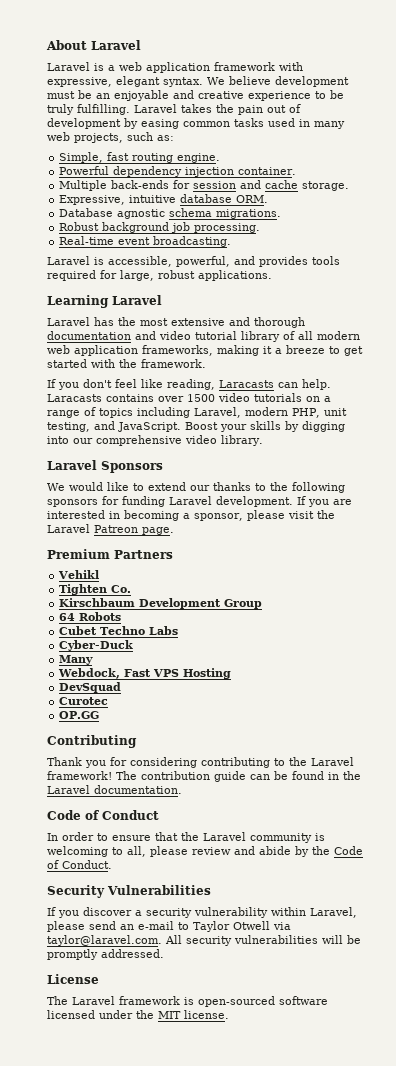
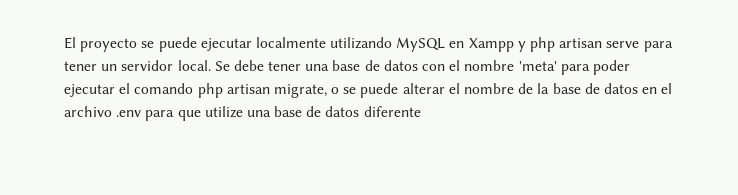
- About Laravel
- Laravel is a web application framework with expressive, elegant syntax. We believe development must be an enjoyable and creative experience to be truly fulfilling. Laravel takes the pain out of development by easing common tasks used in many web projects, such as:
- Simple, fast routing engine.
- Powerful dependency injection container.
- Multiple back-ends for session and cache storage.
- Expressive, intuitive database ORM.
- Database agnostic schema migrations.
- Robust background job processing.
- Real-time event broadcasting.
- Laravel is accessible, powerful, and provides tools required for large, robust applications.
- Learning Laravel
- Laravel has the most extensive and thorough documentation and video tutorial library of all modern web application frameworks, making it a breeze to get started with the framework.
- If you don't feel like reading, Laracasts can help. Laracasts contains over 1500 video tutorials on a range of topics including Laravel, modern PHP, unit testing, and JavaScript. Boost your skills by digging into our comprehensive video library.
- Laravel Sponsors
- We would like to extend our thanks to the following sponsors for funding Laravel development. If you are interested in becoming a sponsor, please visit the Laravel Patreon page.
- Premium Partners
- Vehikl
- Tighten Co.
- Kirschbaum Development Group
- 64 Robots
- Cubet Techno Labs
- Cyber-Duck
- Many
- Webdock, Fast VPS Hosting
- DevSquad
- Curotec
- OP.GG
- Contributing
- Thank you for considering contributing to the Laravel framework! The contribution guide can be found in the Laravel documentation.
- Code of Conduct
- In order to ensure that the Laravel community is welcoming to all, please review and abide by the Code of Conduct.
- Security Vulnerabilities
- If you discover a security vulnerability within Laravel, please send an e-mail to Taylor Otwell via taylor@laravel.com. All security vulnerabilities will be promptly addressed.
- License
- The Laravel framework is open-sourced software licensed under the MIT license.
+ El proyecto se puede ejecutar localmente utilizando MySQL en Xampp y php artisan serve para tener un servidor local. Se debe tener una base de datos con el nombre 'meta' para poder ejecutar el comando php artisan migrate, o se puede alterar el nombre de la base de datos en el archivo .env para que utilize una base de datos diferente

